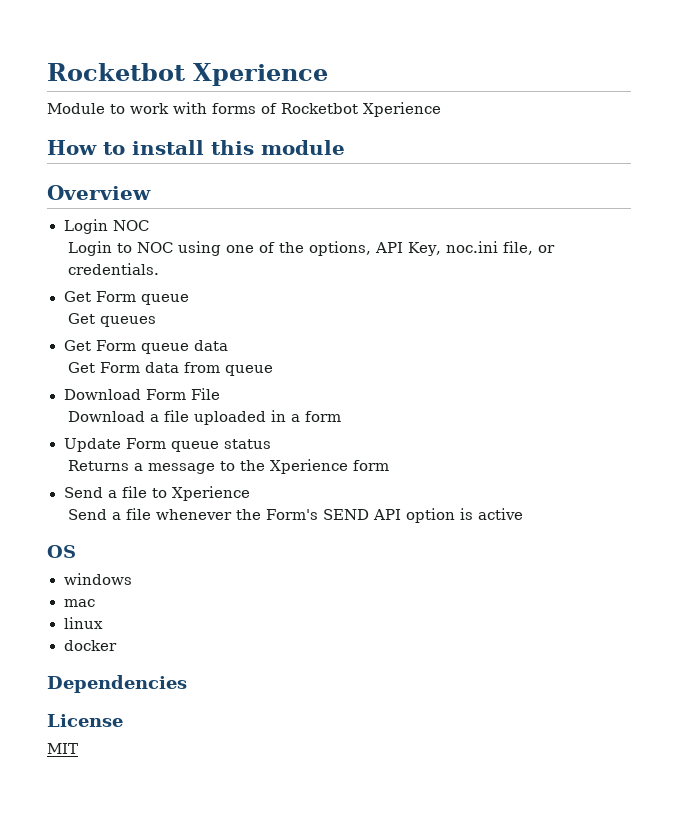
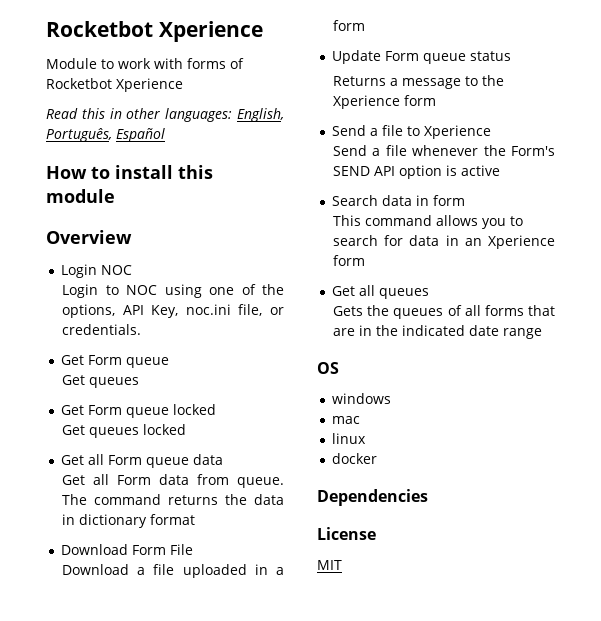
+ Read this in other languages: English, Português, Español
- Get Form queue data
+ Get Form queue locked
+ Get queues locked
+ Get all Form queue data
- Get Form data from queue
+ Get all Form data from queue. The command returns the data in dictionary format
+ Search data in form
+ This command allows you to search for data in an Xperience form
+ Get all queues
+ Gets the queues of all forms that are in the indicated date range

